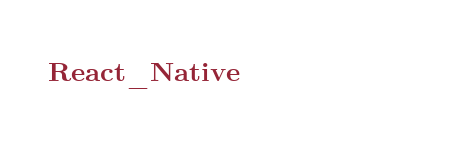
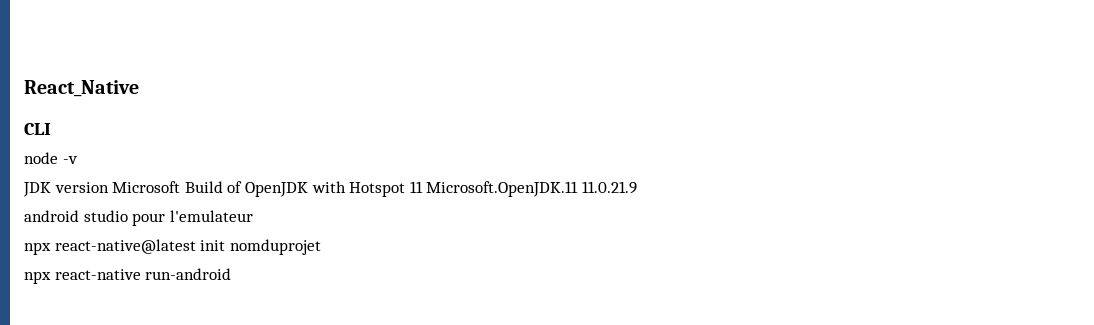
+ CLI
+ node -v
+ JDK version Microsoft Build of OpenJDK with Hotspot 11 Microsoft.OpenJDK.11 11.0.21.9
+ android studio pour l'emulateur
+ npx react-native@latest init nomduprojet
+ npx react-native run-android

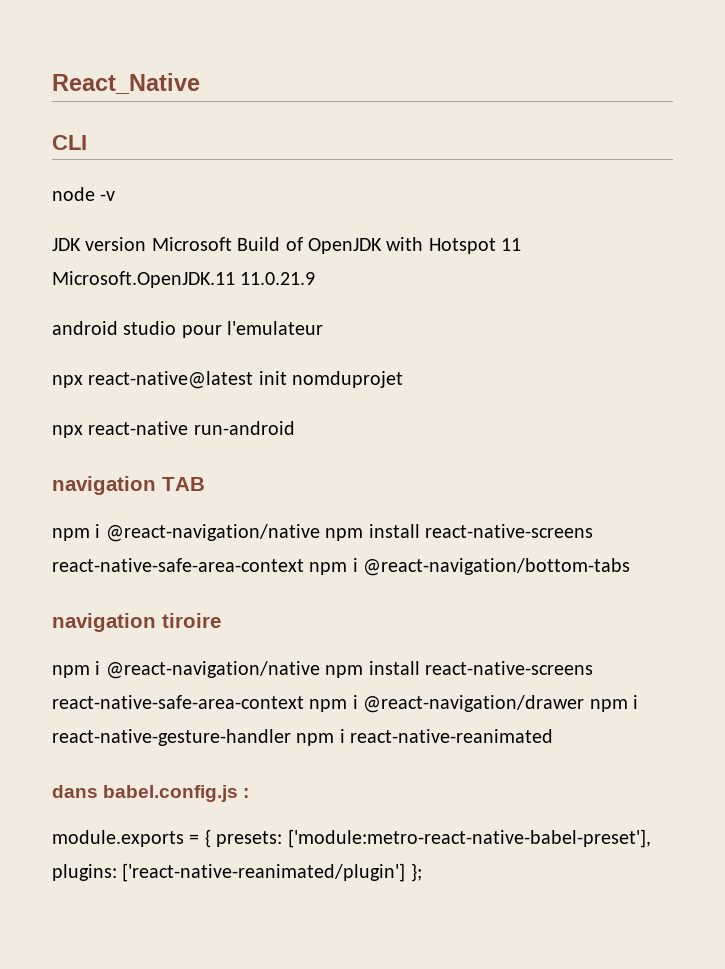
+ navigation TAB
+ npm i @react-navigation/native npm install react-native-screens react-native-safe-area-context npm i @react-navigation/bottom-tabs
+ navigation tiroire
+ npm i @react-navigation/native npm install react-native-screens react-native-safe-area-context npm i @react-navigation/drawer npm i react-native-gesture-handler npm i react-native-reanimated
+ dans babel.config.js :
+ module.exports = { presets: ['module:metro-react-native-babel-preset'], plugins: ['react-native-reanimated/plugin'] };

